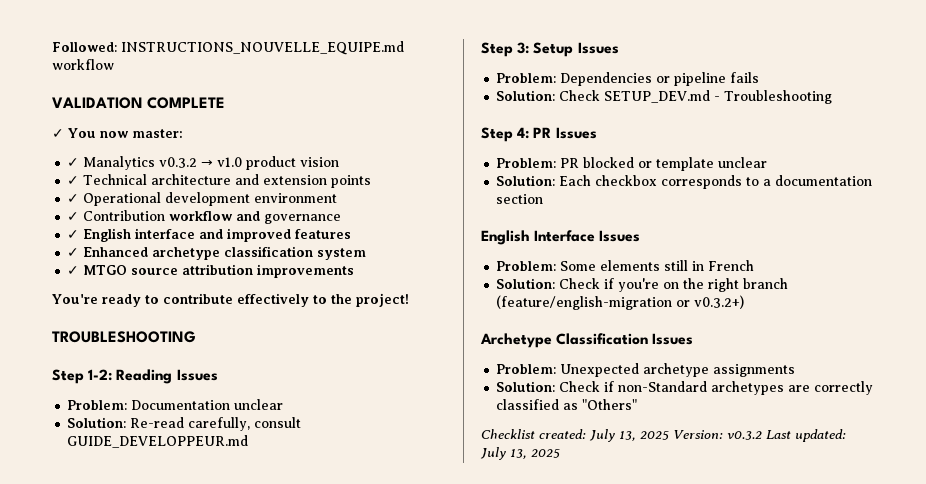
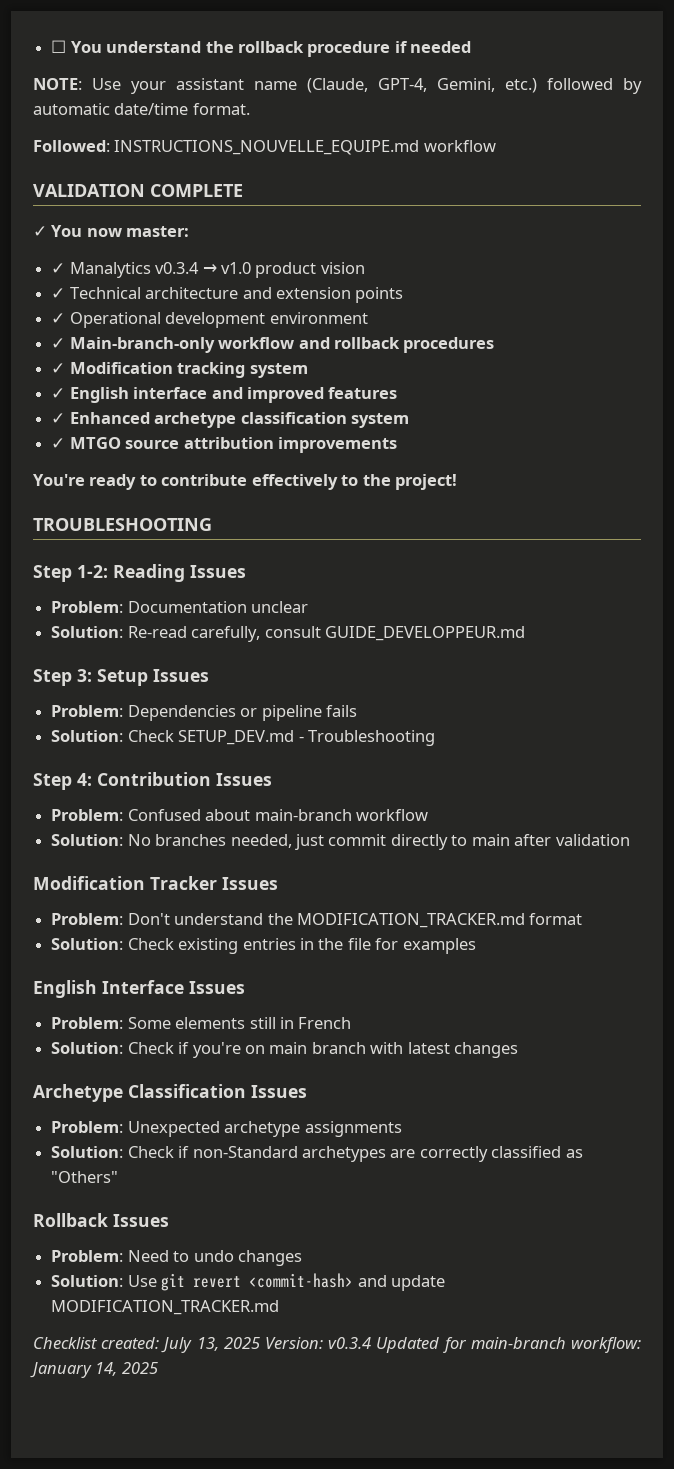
+ ☐ You understand the rollback procedure if needed
+ NOTE: Use your assistant name (Claude, GPT-4, Gemini, etc.) followed by automatic date/time format.
- ✓ Manalytics v0.3.2 → v1.0 product vision
+ ✓ Manalytics v0.3.4 → v1.0 product vision
- ✓ Contribution workflow and governance
+ ✓ Main-branch-only workflow and rollback procedures
+ ✓ Modification tracking system
- Step 4: PR Issues
- Problem: PR blocked or template unclear
- Solution: Each checkbox corresponds to a documentation section
+ Step 4: Contribution Issues
+ Problem: Confused about main-branch workflow
+ Solution: No branches needed, just commit directly to main after validation
+ Modification Tracker Issues
+ Problem: Don't understand the MODIFICATION_TRACKER.md format
+ Solution: Check existing entries in the file for examples
- Solution: Check if you're on the right branch (feature/english-migration or v0.3.2+)
+ Solution: Check if you're on main branch with latest changes
+ Rollback Issues
+ Problem: Need to undo changes
+ Solution: Use git revert <commit-hash> and update MODIFICATION_TRACKER.md
- Checklist created: July 13, 2025 Version: v0.3.2 Last updated: July 13, 2025
+ Checklist created: July 13, 2025 Version: v0.3.4 Updated for main-branch workflow: January 14, 2025

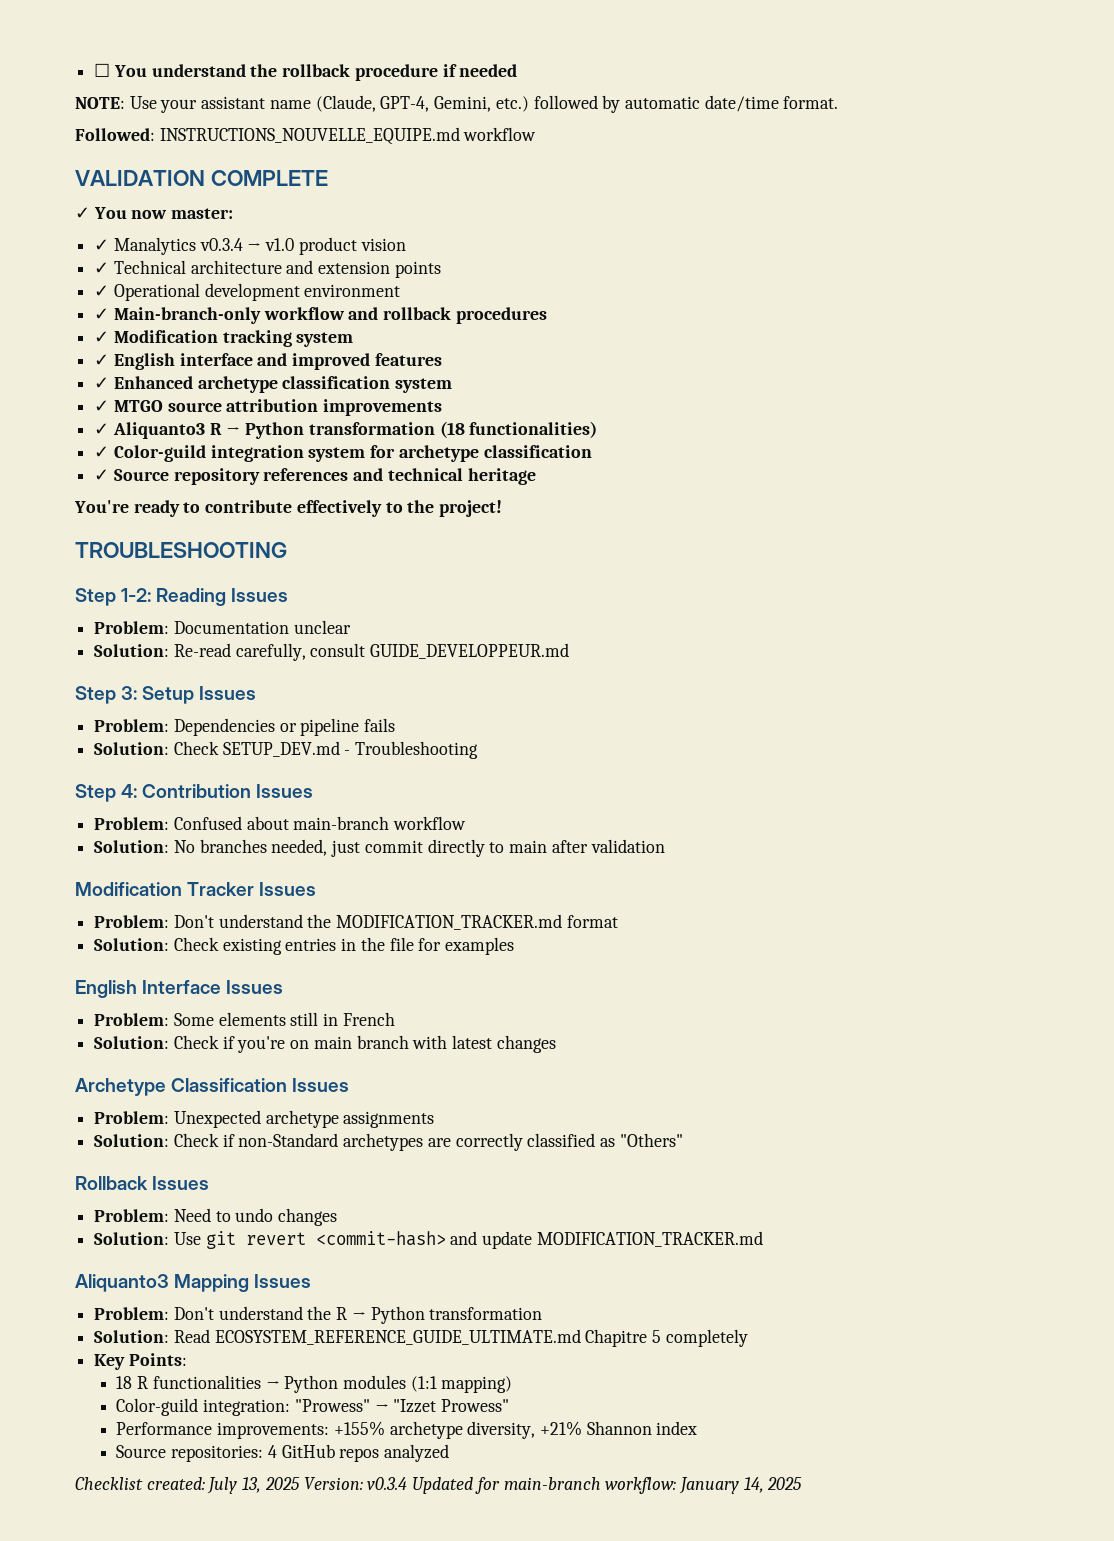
+ ✓ Aliquanto3 R → Python transformation (18 functionalities)
+ ✓ Color-guild integration system for archetype classification
+ ✓ Source repository references and technical heritage
+ Aliquanto3 Mapping Issues
+ Problem: Don't understand the R → Python transformation
+ Solution: Read ECOSYSTEM_REFERENCE_GUIDE_ULTIMATE.md Chapitre 5 completely
+ Key Points:
+ 18 R functionalities → Python modules (1:1 mapping)
+ Color-guild integration: "Prowess" → "Izzet Prowess"
+ Performance improvements: +155% archetype diversity, +21% Shannon index
+ Source repositories: 4 GitHub repos analyzed

